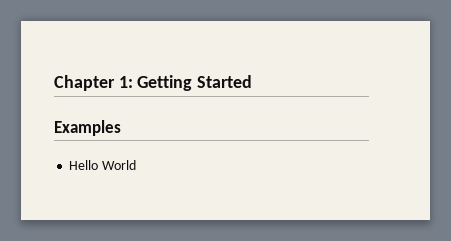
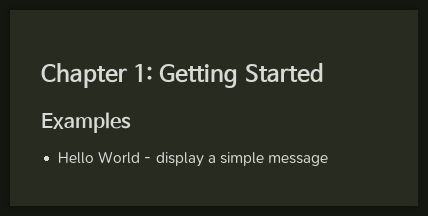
- Hello World
+ Hello World - display a simple message

